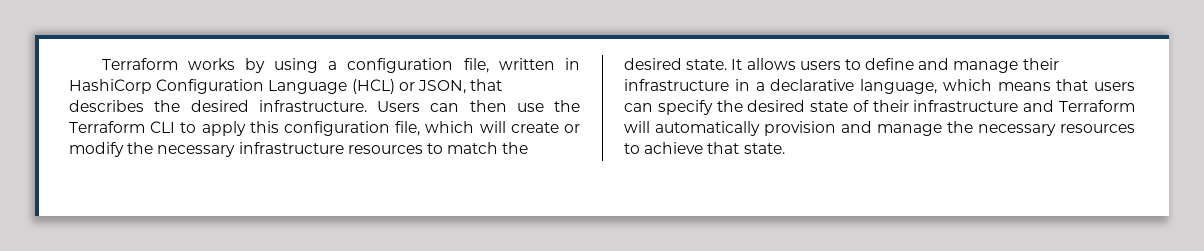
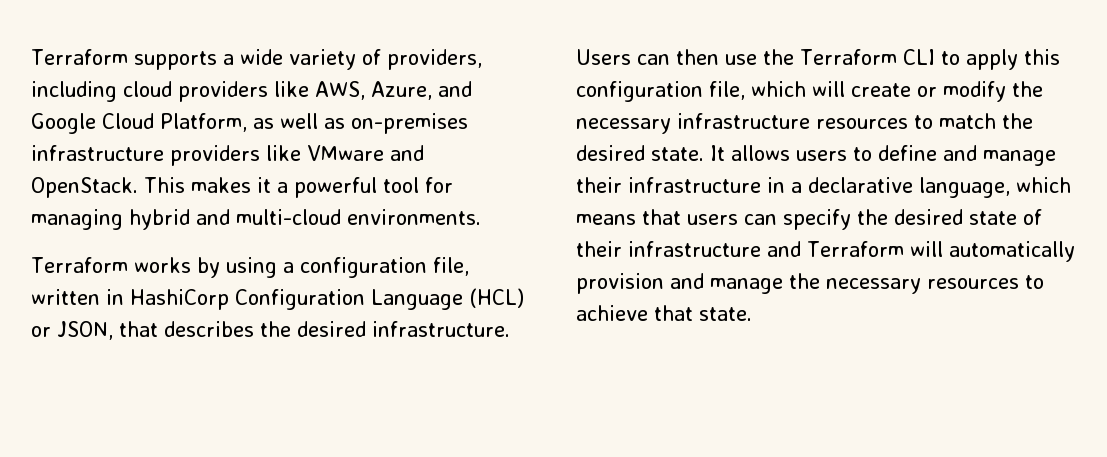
+ Terraform supports a wide variety of providers, including cloud providers like AWS, Azure, and Google Cloud Platform, as well as on-premises infrastructure providers like VMware and OpenStack. This makes it a powerful tool for managing hybrid and multi-cloud environments.

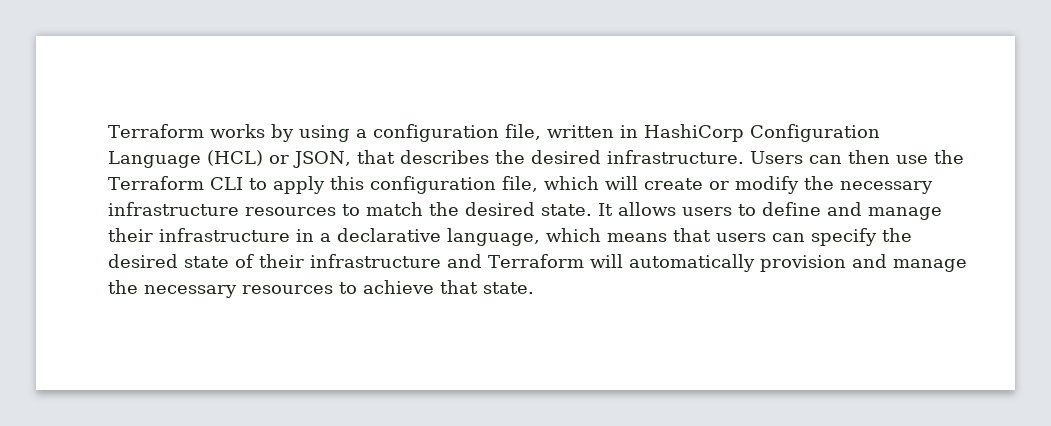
- Terraform supports a wide variety of providers, including cloud providers like AWS, Azure, and Google Cloud Platform, as well as on-premises infrastructure providers like VMware and OpenStack. This makes it a powerful tool for managing hybrid and multi-cloud environments.

